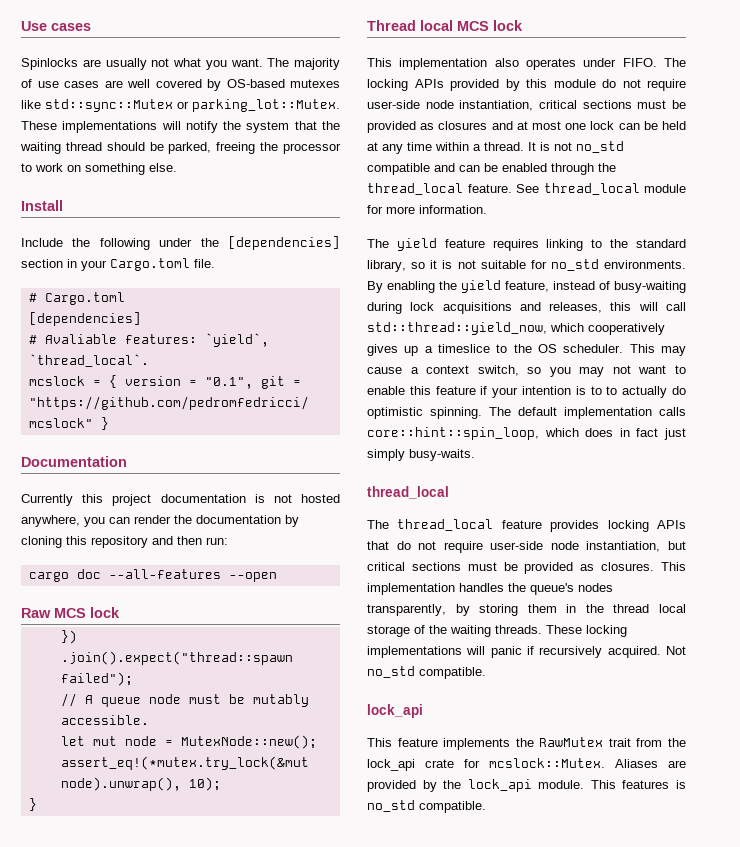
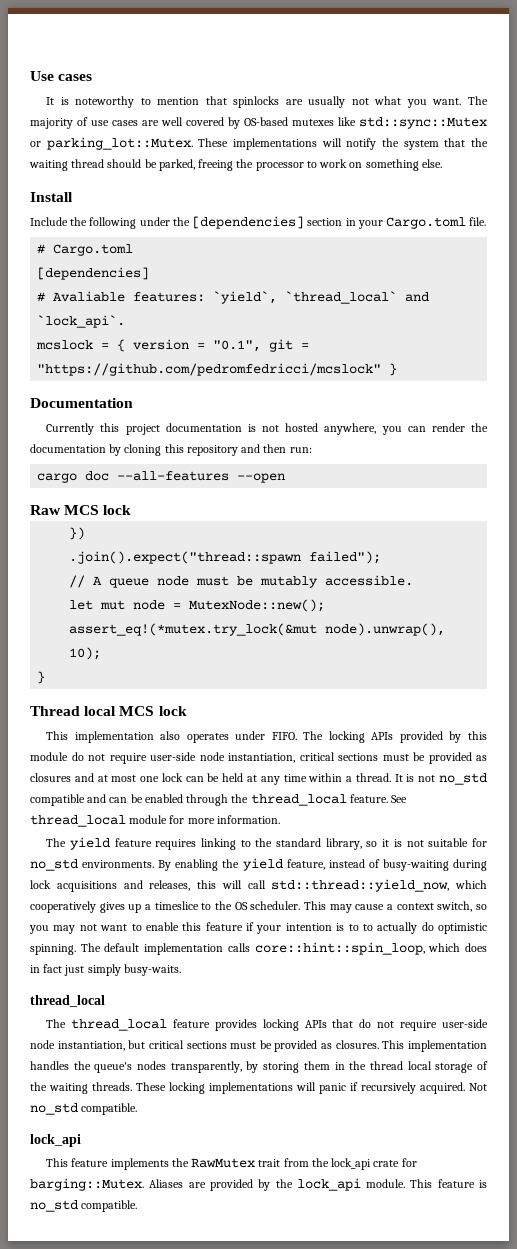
- Spinlocks are usually not what you want.
+ It is noteworthy to mention that spinlocks are usually not what you want.
- # Avaliable features: `yield`, `thread_local`.
+ # Avaliable features: `yield`, `thread_local` and `lock_api`.
- This feature implements the RawMutex trait from the lock_api crate for mcslock::Mutex.
+ This feature implements the RawMutex trait from the lock_api crate for barging::Mutex.
- This features is no_std compatible.
+ This feature is no_std compatible.

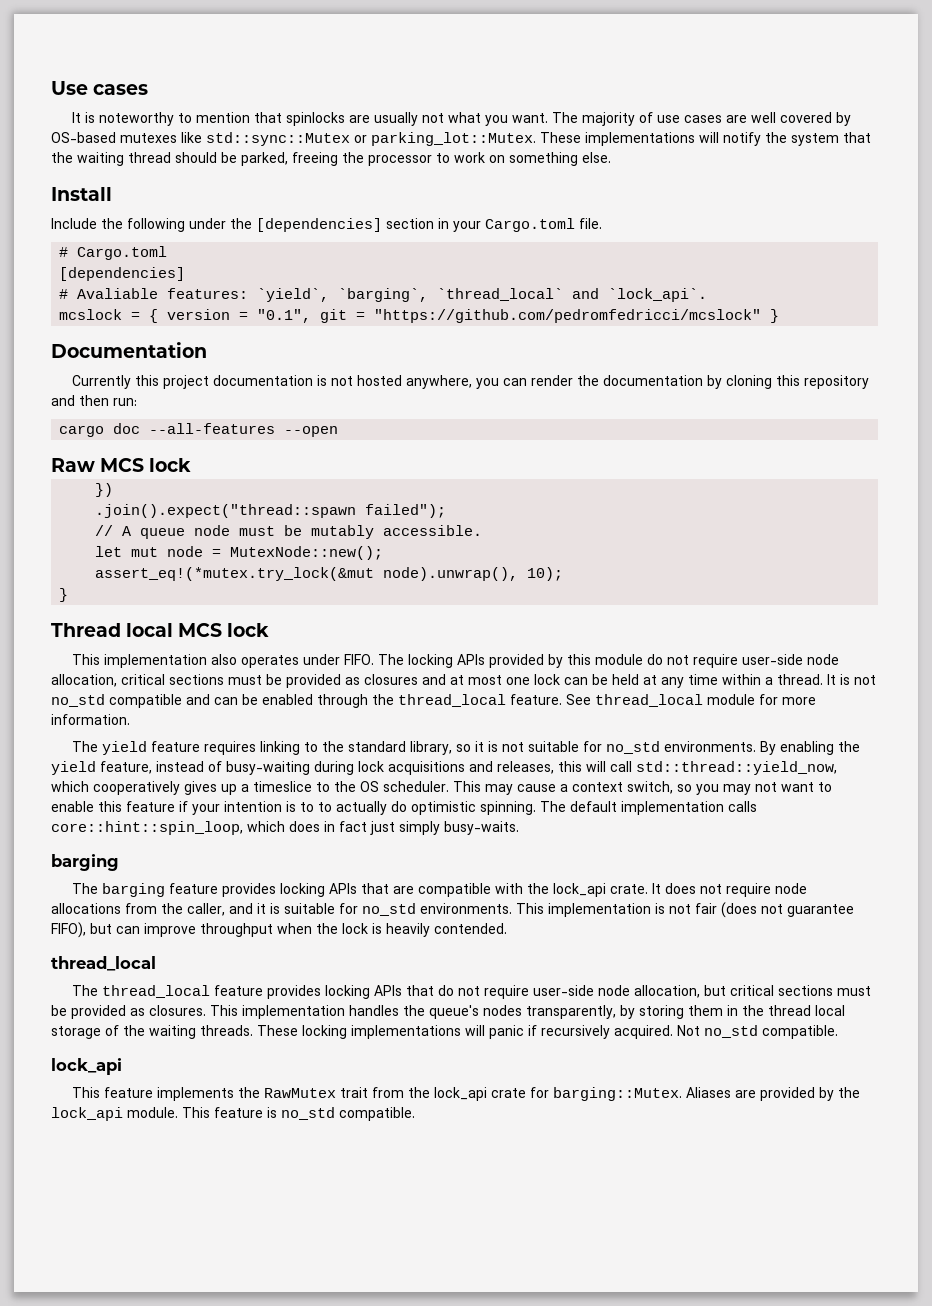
- # Avaliable features: `yield`, `thread_local` and `lock_api`.
+ # Avaliable features: `yield`, `barging`, `thread_local` and `lock_api`.
- The locking APIs provided by this module do not require user-side node instantiation, critical sections must be provided as closures and at most one lock can be held at any time within a thread.
+ The locking APIs provided by this module do not require user-side node allocation, critical sections must be provided as closures and at most one lock can be held at any time within a thread.
  The default implementation calls core::hint::spin_loop, which does in fact just simply busy-waits.
+ barging
+ The barging feature provides locking APIs that are compatible with the lock_api crate. It does not require node allocations from the caller, and it is suitable for no_std environments. This implementation is not fair (does not guarantee FIFO), but can improve throughput when the lock is heavily contended.
- The thread_local feature provides locking APIs that do not require user-side node instantiation, but critical sections must be provided as closures.
+ The thread_local feature provides locking APIs that do not require user-side node allocation, but critical sections must be provided as closures.

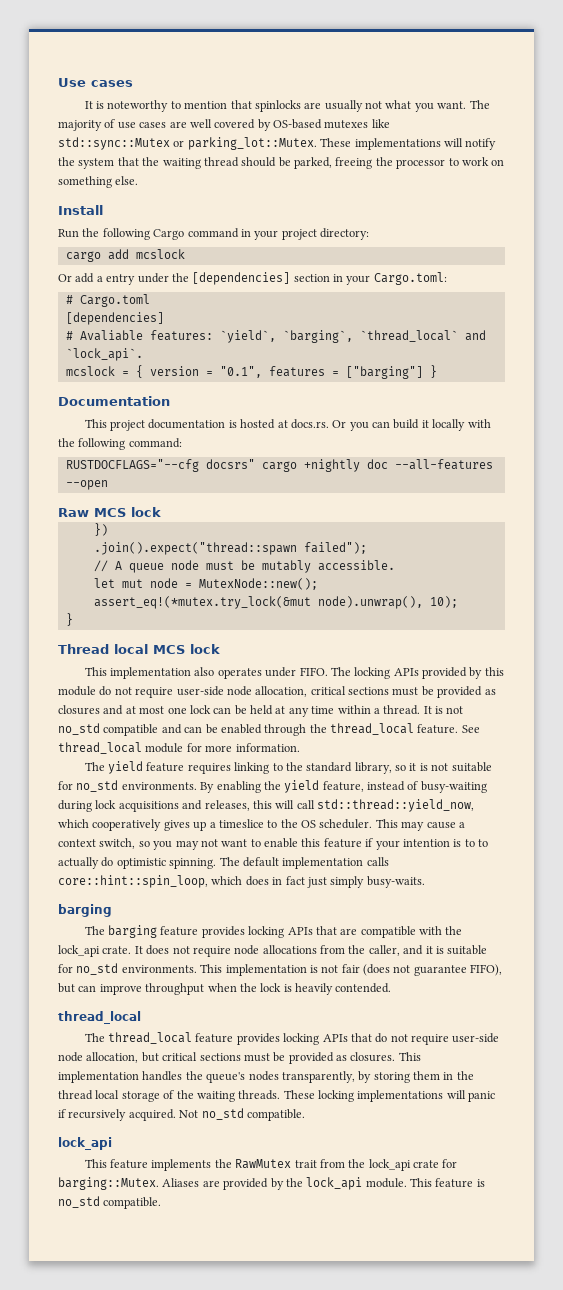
- Include the following under the [dependencies] section in your Cargo.toml file.
+ Run the following Cargo command in your project directory:
+ cargo add mcslock
+ Or add a entry under the [dependencies] section in your Cargo.toml:
- mcslock = { version = "0.1", git = "https://github.com/pedromfedricci/mcslock" }
+ mcslock = { version = "0.1", features = ["barging"] }
- Currently this project documentation is not hosted anywhere, you can render the documentation by cloning this repository and then run:
- cargo doc --all-features --open
+ This project documentation is hosted at docs.rs. Or you can build it locally with the following command:
+ RUSTDOCFLAGS="--cfg docsrs" cargo +nightly doc --all-features --open

